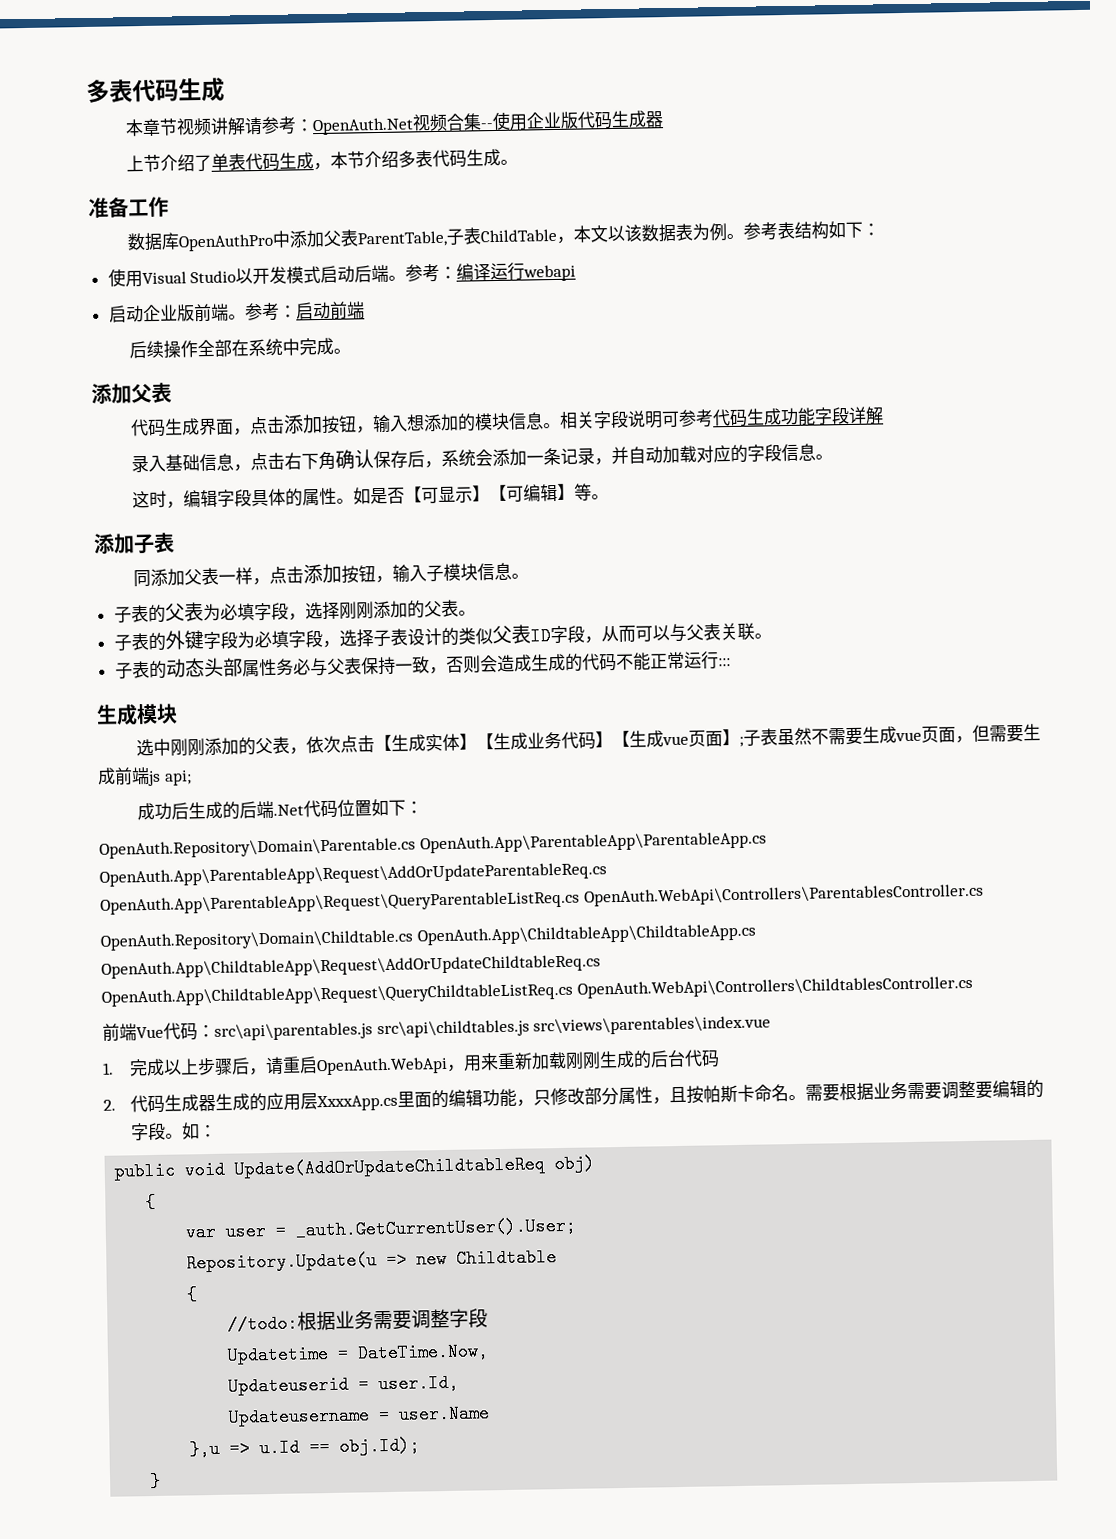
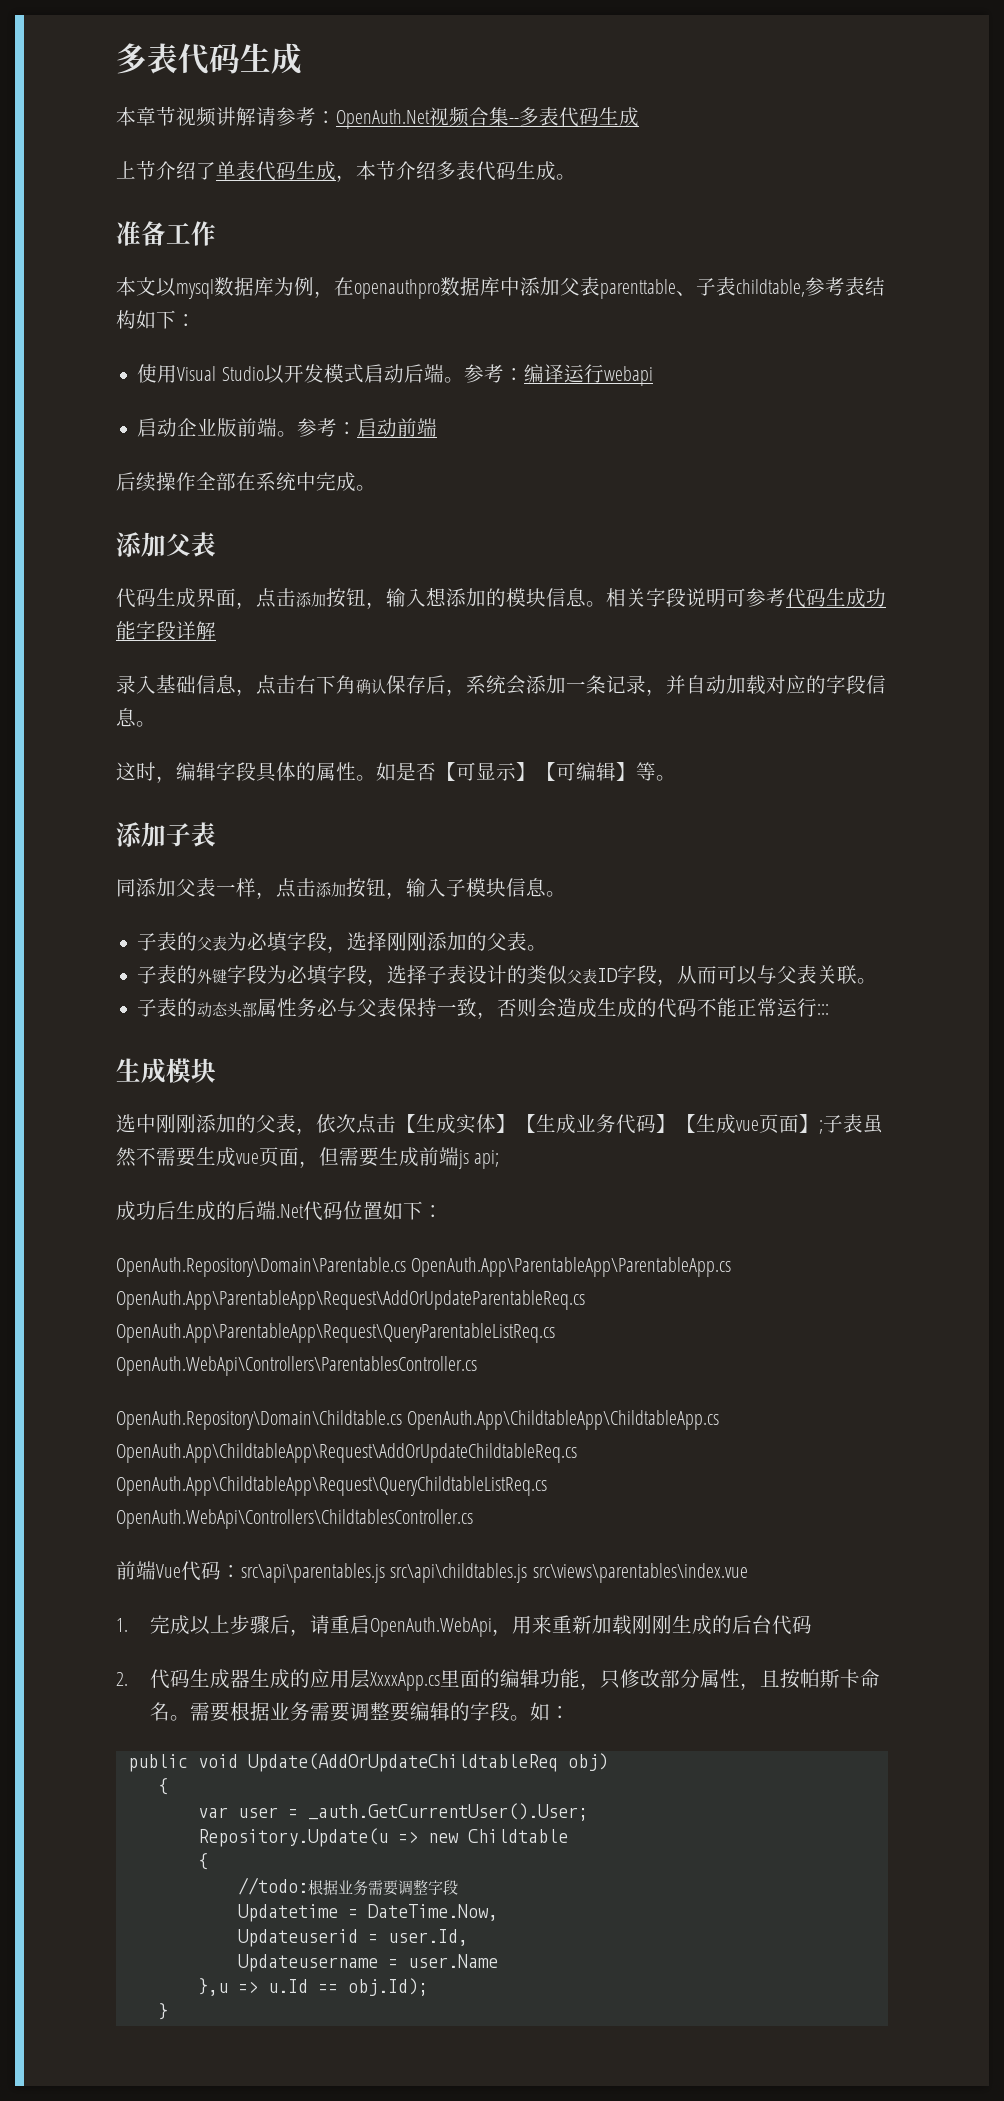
- 本章节视频讲解请参考：OpenAuth.Net视频合集--使用企业版代码生成器
+ 本章节视频讲解请参考：OpenAuth.Net视频合集--多表代码生成
- 数据库OpenAuthPro中添加父表ParentTable,子表ChildTable，本文以该数据表为例。参考表结构如下：
+ 本文以mysql数据库为例，在openauthpro数据库中添加父表parenttable、子表childtable,参考表结构如下：

